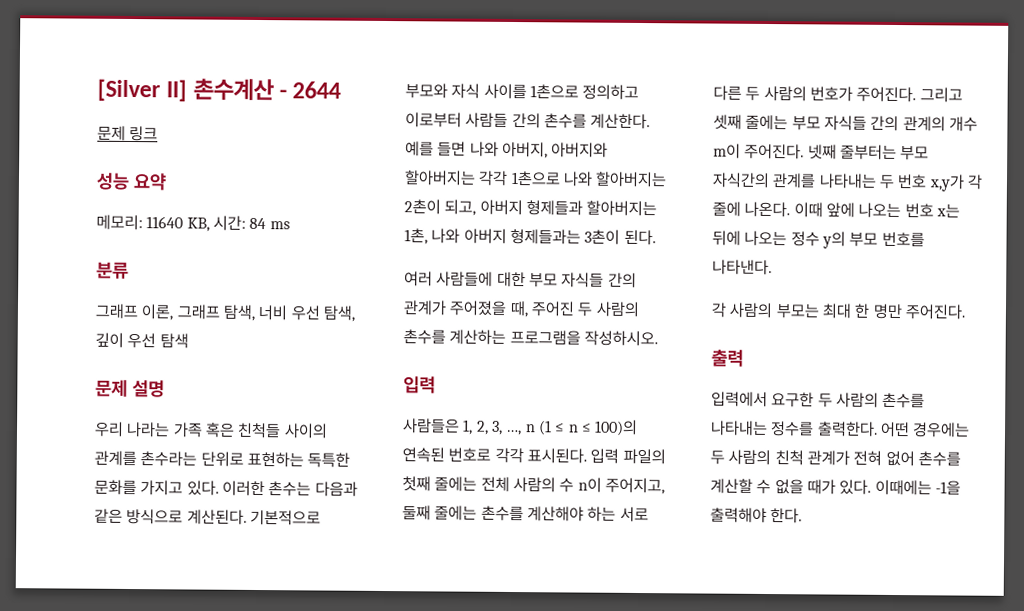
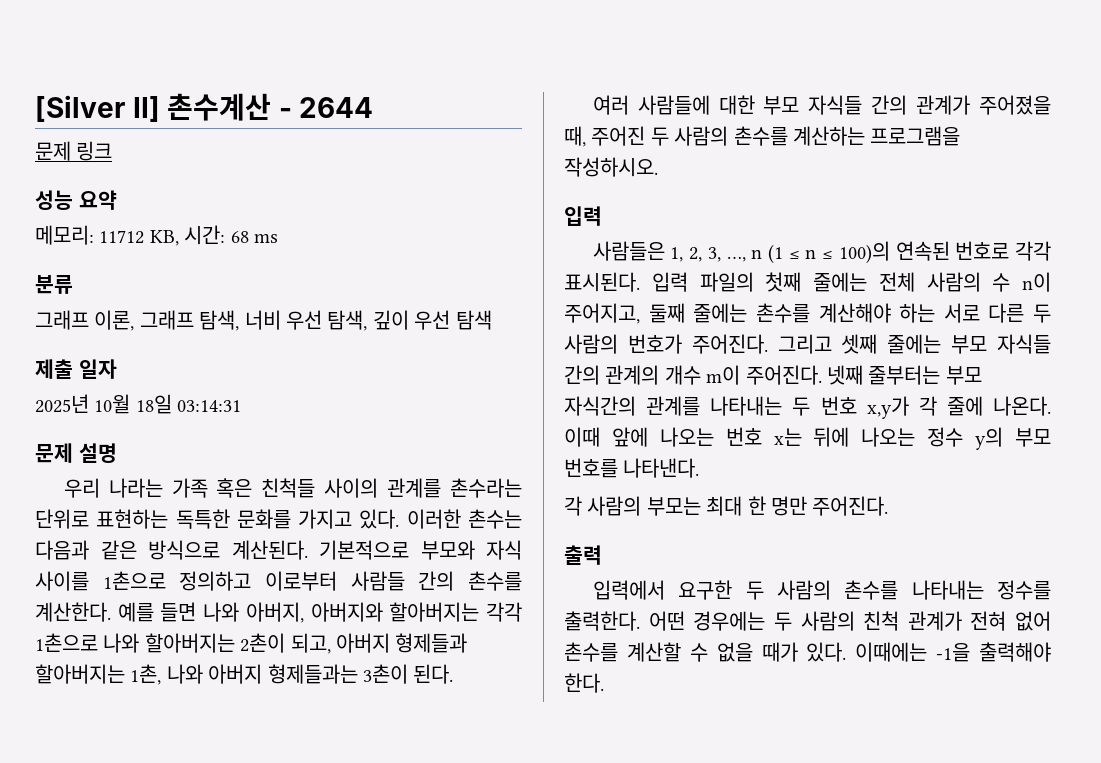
- 메모리: 11640 KB, 시간: 84 ms
+ 메모리: 11712 KB, 시간: 68 ms
+ 제출 일자
+ 2025년 10월 18일 03:14:31

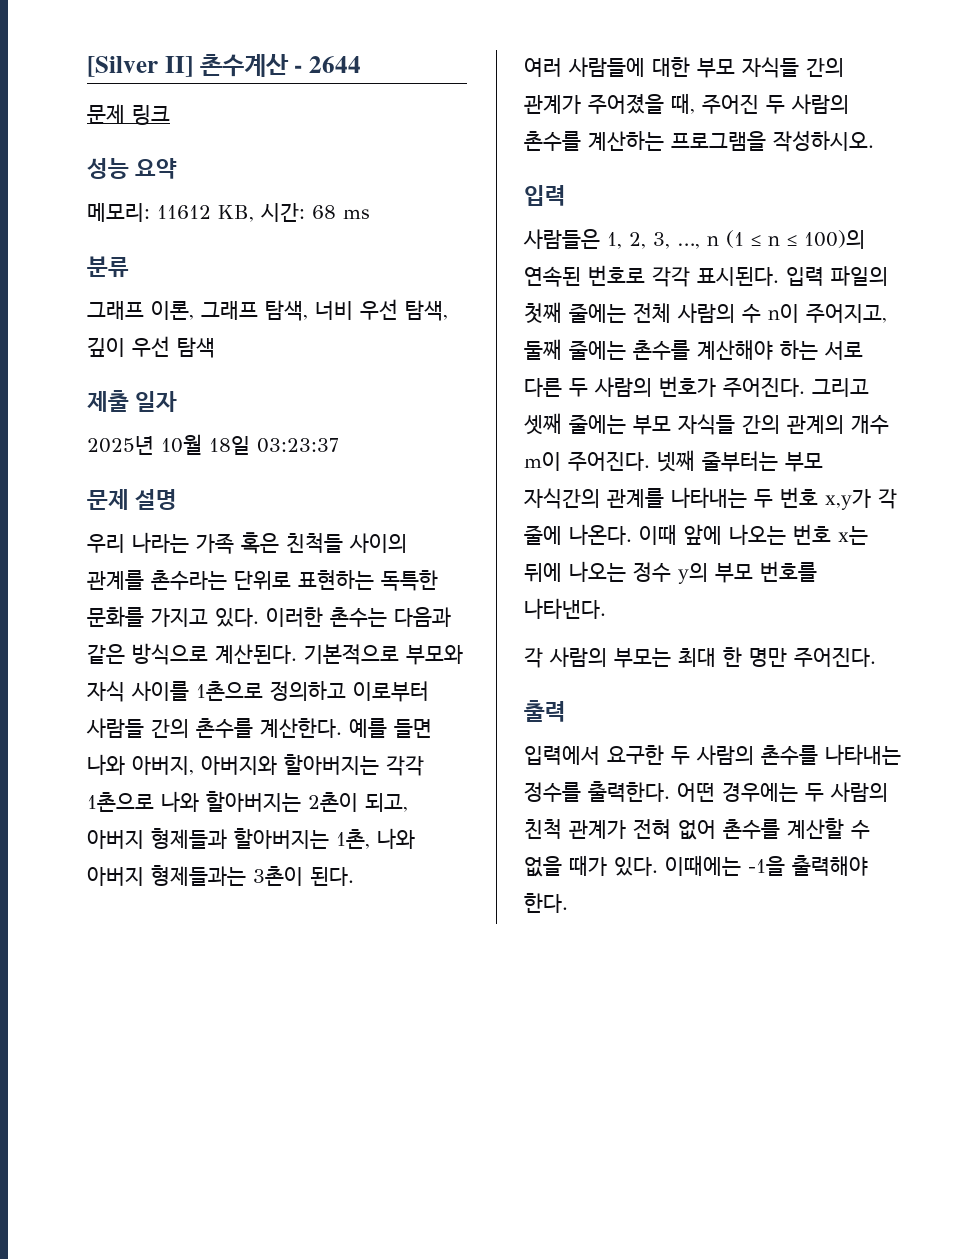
- 메모리: 11712 KB, 시간: 68 ms
+ 메모리: 11612 KB, 시간: 68 ms
- 2025년 10월 18일 03:14:31
+ 2025년 10월 18일 03:23:37

